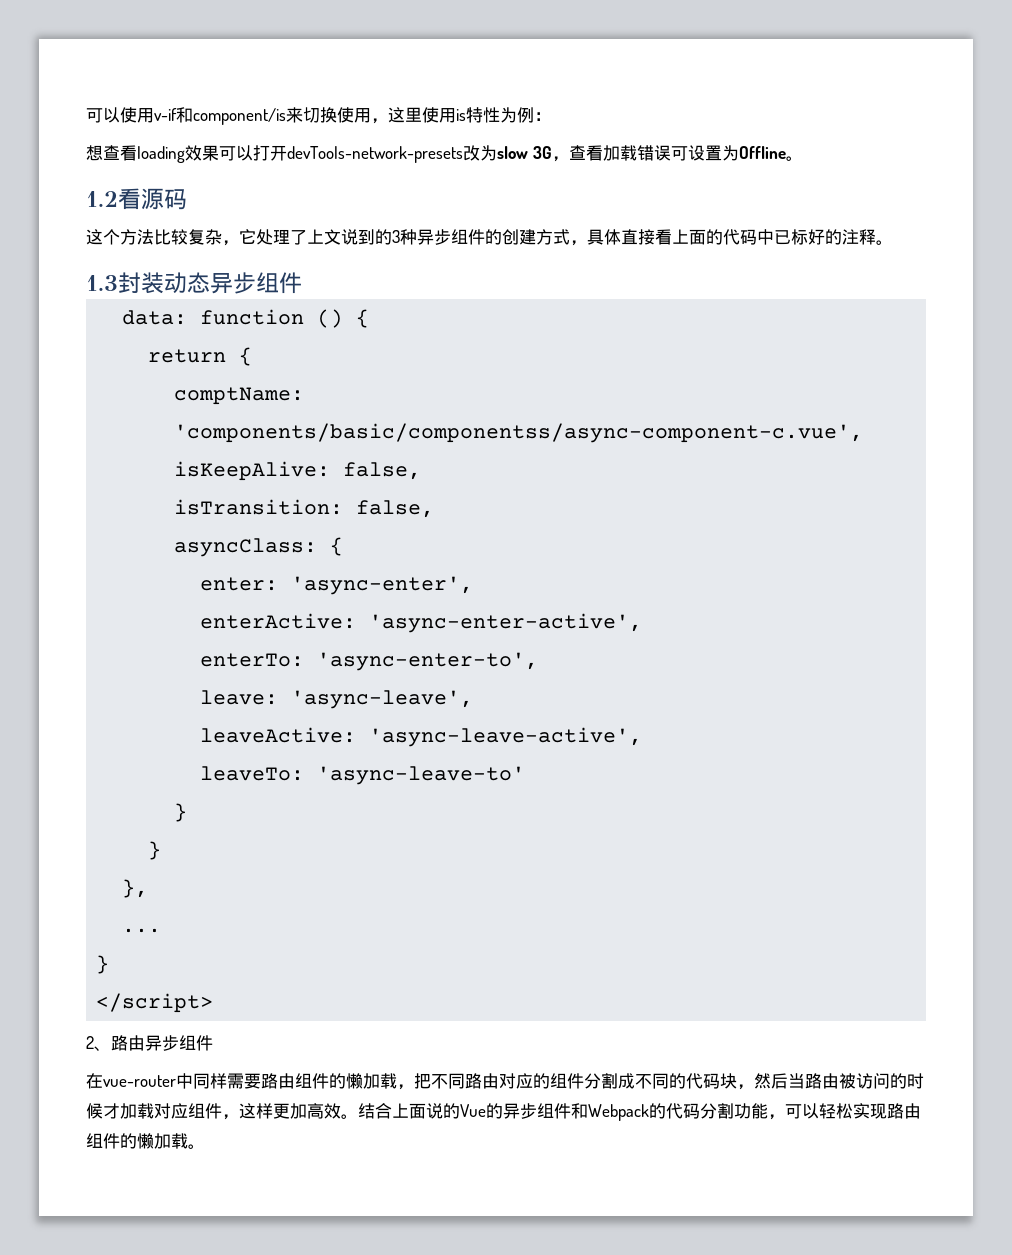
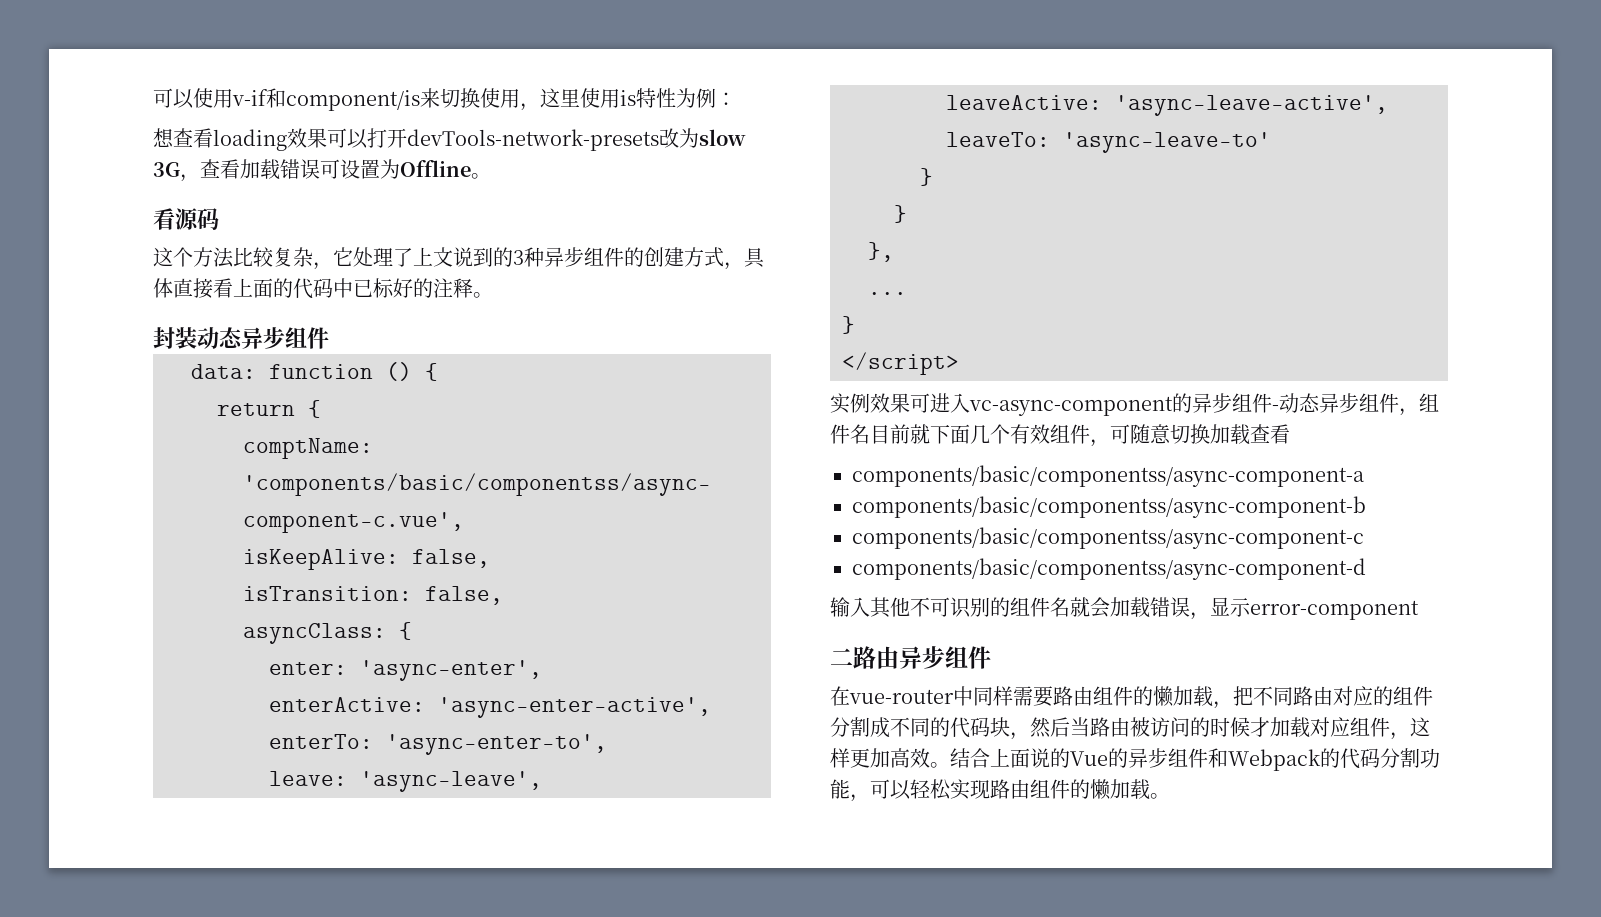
- 1.2看源码
+ 看源码
- 1.3封装动态异步组件
+ 封装动态异步组件
- 2、路由异步组件
+ 实例效果可进入vc-async-component的异步组件-动态异步组件，组件名目前就下面几个有效组件，可随意切换加载查看
+ components/basic/componentss/async-component-a
+ components/basic/componentss/async-component-b
+ components/basic/componentss/async-component-c
+ components/basic/componentss/async-component-d
+ 输入其他不可识别的组件名就会加载错误，显示error-component
+ 二路由异步组件

